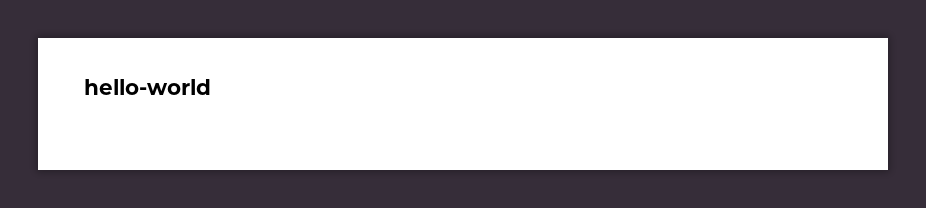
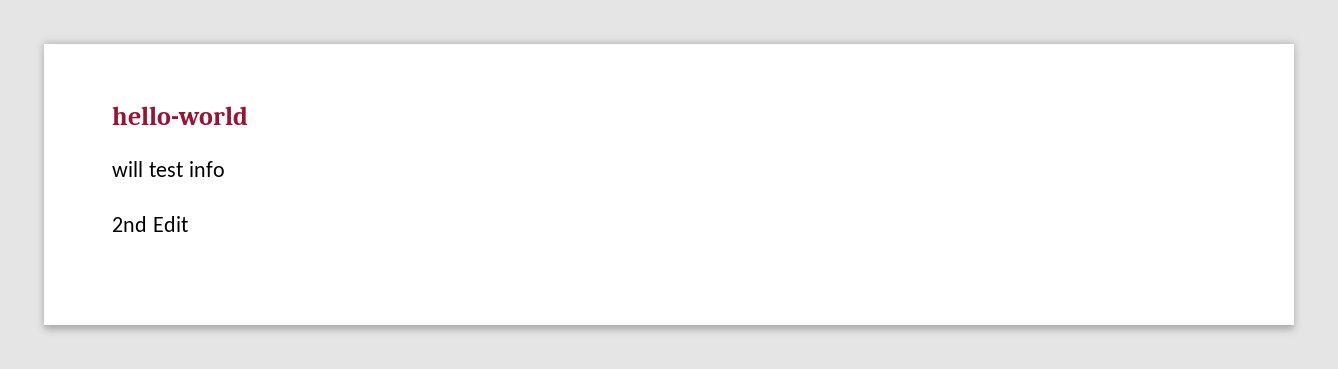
+ will test info
+ 2nd Edit

